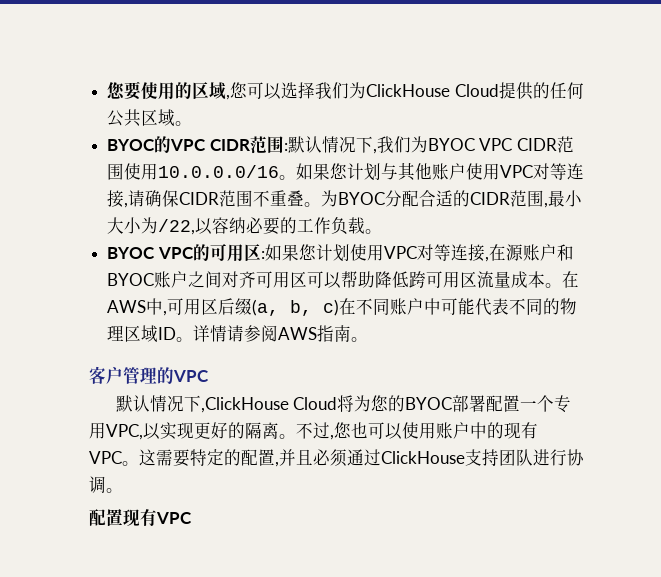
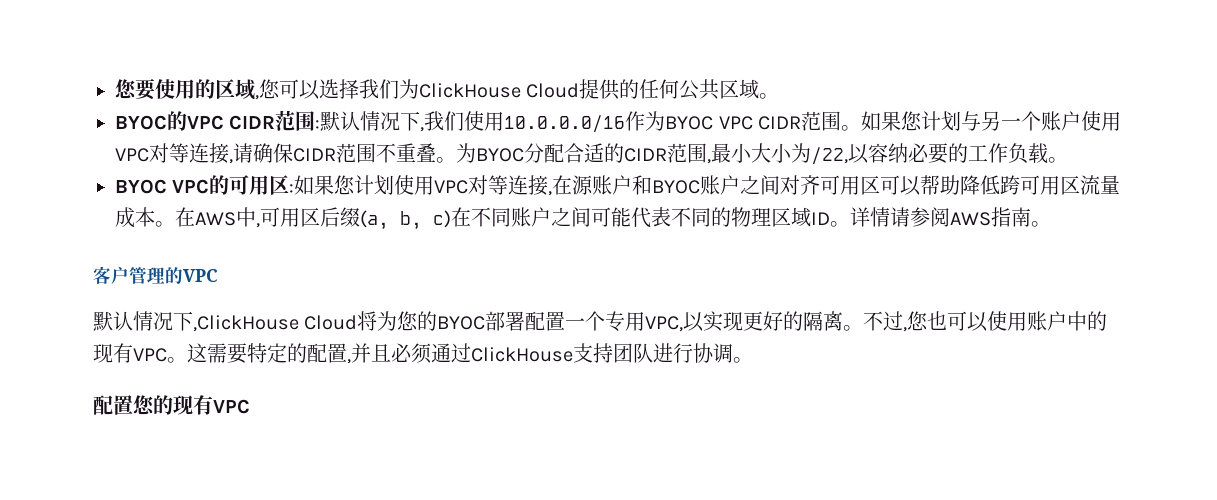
- BYOC的VPC CIDR范围:默认情况下,我们为BYOC VPC CIDR范围使用10.0.0.0/16。
+ BYOC的VPC CIDR范围:默认情况下,我们使用10.0.0.0/16作为BYOC VPC CIDR范围。
- 如果您计划与其他账户使用VPC对等连接,请确保CIDR范围不重叠。
+ 如果您计划与另一个账户使用VPC对等连接,请确保CIDR范围不重叠。
- 在AWS中,可用区后缀(a, b, c)在不同账户中可能代表不同的物理区域ID。
+ 在AWS中,可用区后缀(a, b, c)在不同账户之间可能代表不同的物理区域ID。
- 配置现有VPC
+ 配置您的现有VPC

